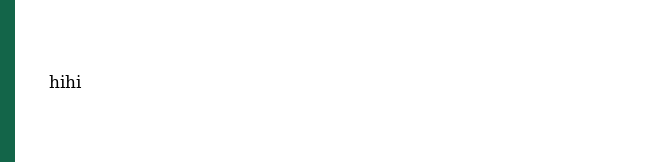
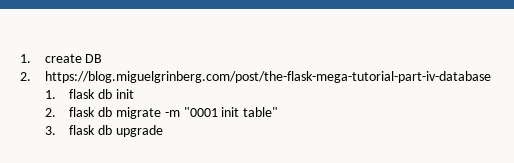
- hihi
+ 1. create DB
+ 2. https://blog.miguelgrinberg.com/post/the-flask-mega-tutorial-part-iv-database
+ 1. flask db init
+ 2. flask db migrate -m "0001 init table"
+ 3. flask db upgrade

